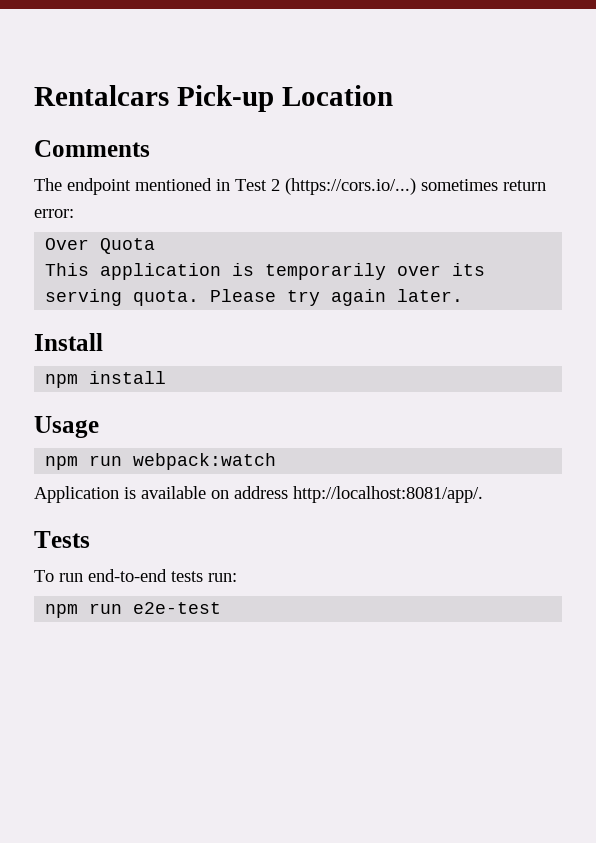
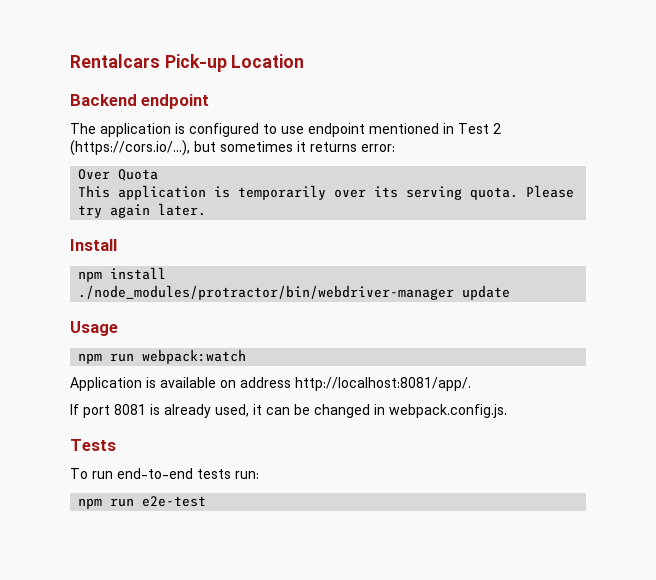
- Comments
+ Backend endpoint
- The endpoint mentioned in Test 2 (https://cors.io/...) sometimes return error:
+ The application is configured to use endpoint mentioned in Test 2 (https://cors.io/...), but sometimes it returns error:
+ ./node_modules/protractor/bin/webdriver-manager update
+ If port 8081 is already used, it can be changed in webpack.config.js.

